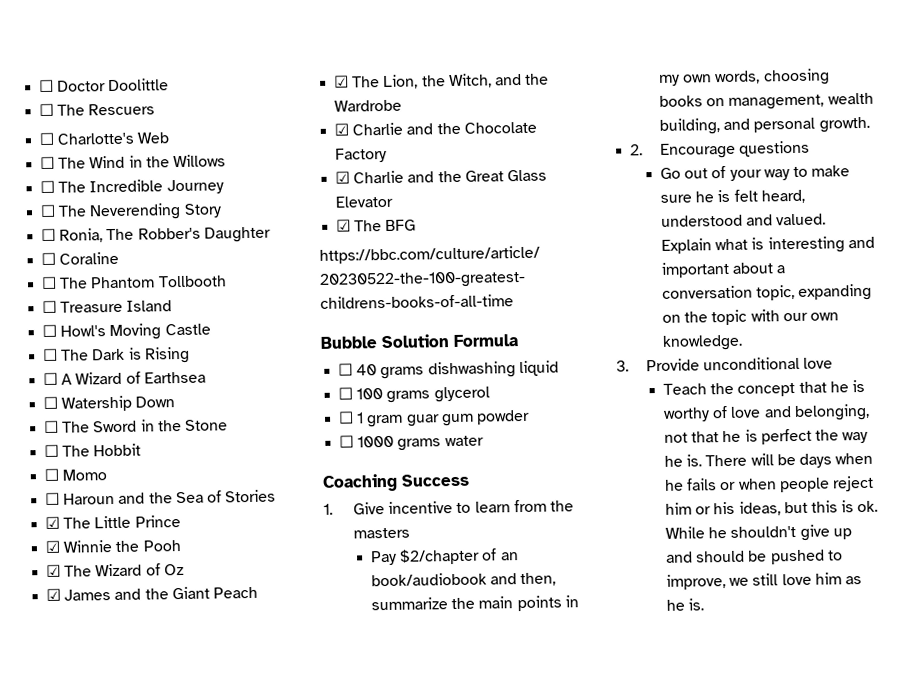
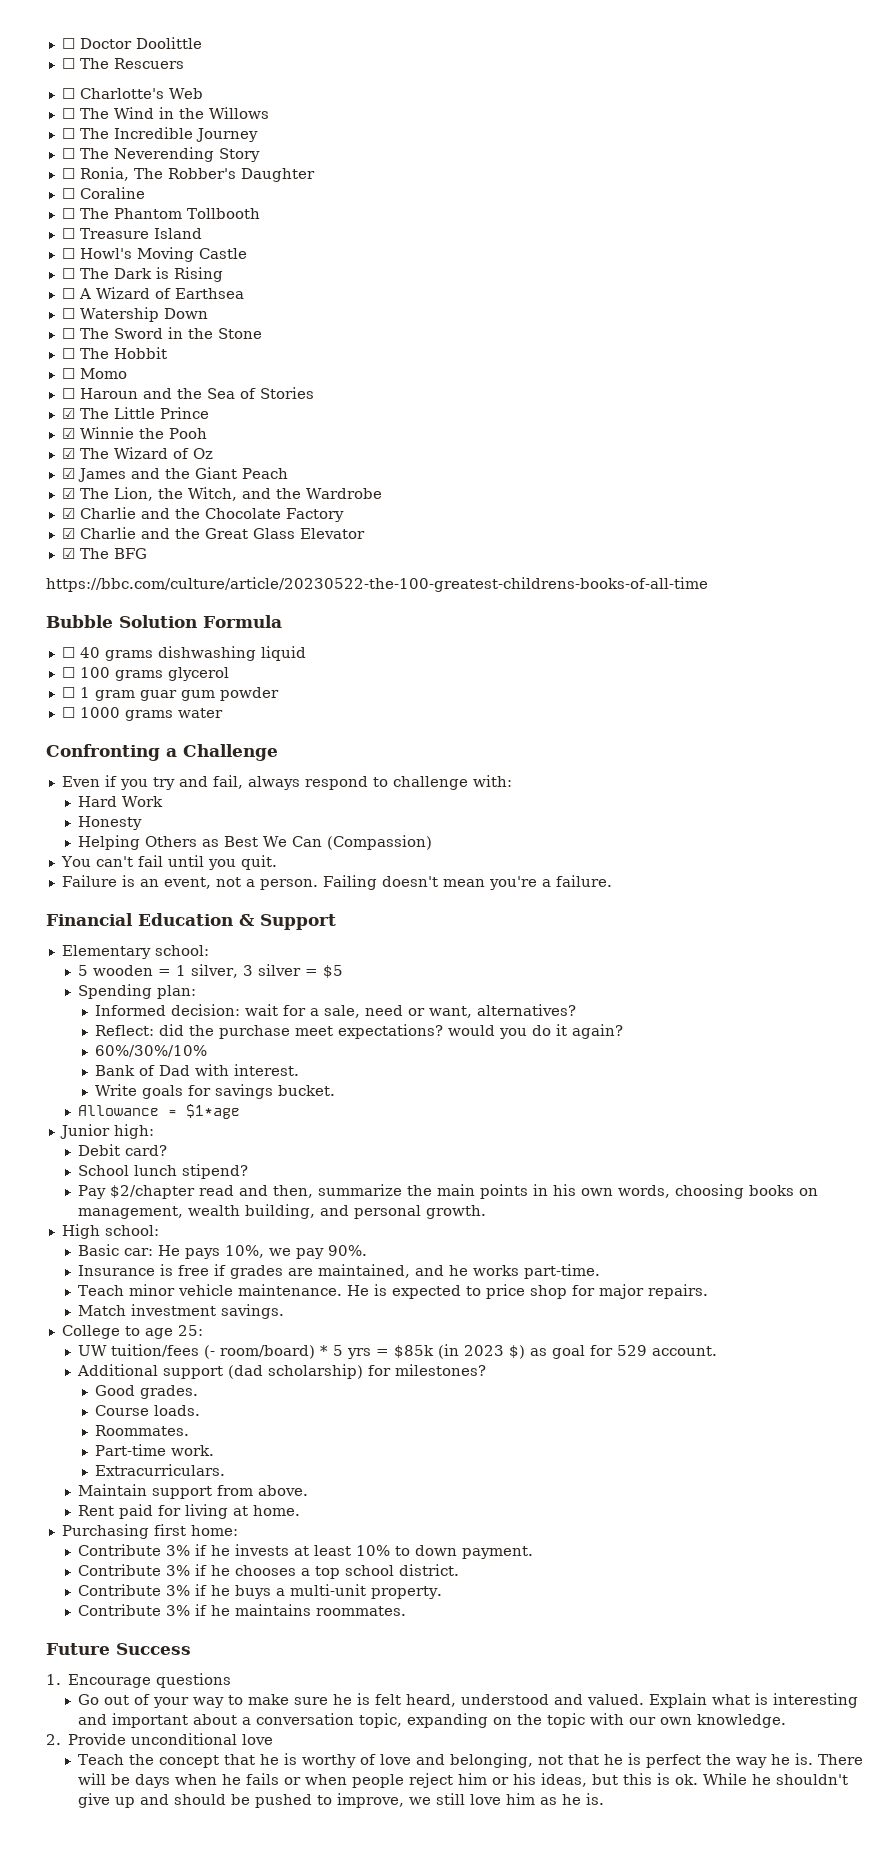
- Coaching Success
- 1. Give incentive to learn from the masters
+ Confronting a Challenge
+ Even if you try and fail, always respond to challenge with:
+ Hard Work
+ Honesty
+ Helping Others as Best We Can (Compassion)
+ You can't fail until you quit.
+ Failure is an event, not a person. Failing doesn't mean you're a failure.
+ Financial Education & Support
+ Elementary school:
+ 5 wooden = 1 silver, 3 silver = $5
+ Spending plan:
+ Informed decision: wait for a sale, need or want, alternatives?
+ Reflect: did the purchase meet expectations? would you do it again?
+ 60%/30%/10%
+ Bank of Dad with interest.
+ Write goals for savings bucket.
+ Allowance = $1*age
+ Junior high:
+ Debit card?
+ School lunch stipend?
- Pay $2/chapter of an book/audiobook and then, summarize the main points in my own words, choosing books on management, wealth building, and personal growth.
+ Pay $2/chapter read and then, summarize the main points in his own words, choosing books on management, wealth building, and personal growth.
- 2. Encourage questions
+ High school:
+ Basic car: He pays 10%, we pay 90%.
+ Insurance is free if grades are maintained, and he works part-time.
+ Teach minor vehicle maintenance. He is expected to price shop for major repairs.
+ Match investment savings.
+ College to age 25:
+ UW tuition/fees (- room/board) * 5 yrs = $85k (in 2023 $) as goal for 529 account.
+ Additional support (dad scholarship) for milestones?
+ Good grades.
+ Course loads.
+ Roommates.
+ Part-time work.
+ Extracurriculars.
+ Maintain support from above.
+ Rent paid for living at home.
+ Purchasing first home:
+ Contribute 3% if he invests at least 10% to down payment.
+ Contribute 3% if he chooses a top school district.
+ Contribute 3% if he buys a multi-unit property.
+ Contribute 3% if he maintains roommates.
+ Future Success
+ 1. Encourage questions
- 3. Provide unconditional love
+ 2. Provide unconditional love

